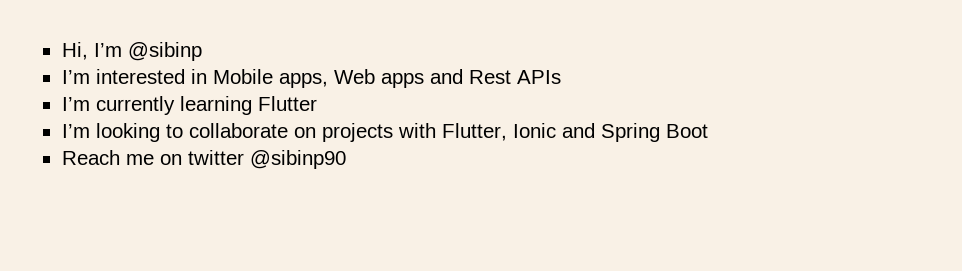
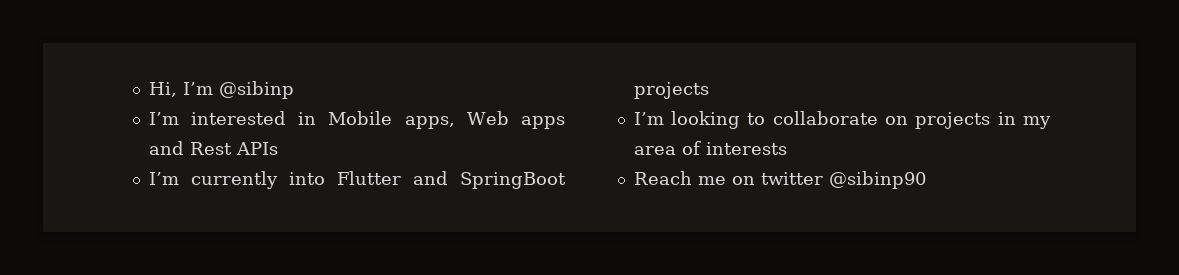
- I’m currently learning Flutter
+ I’m currently into Flutter and SpringBoot projects
- I’m looking to collaborate on projects with Flutter, Ionic and Spring Boot
+ I’m looking to collaborate on projects in my area of interests

